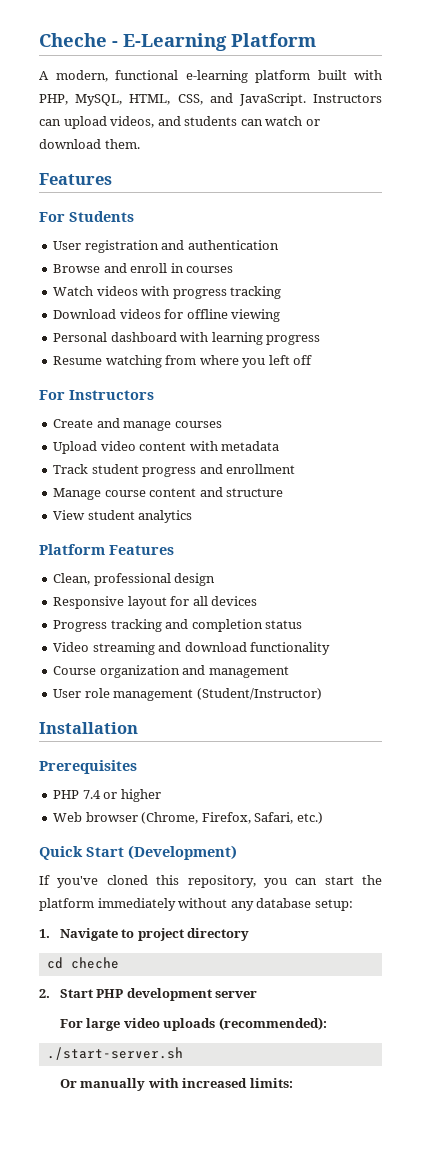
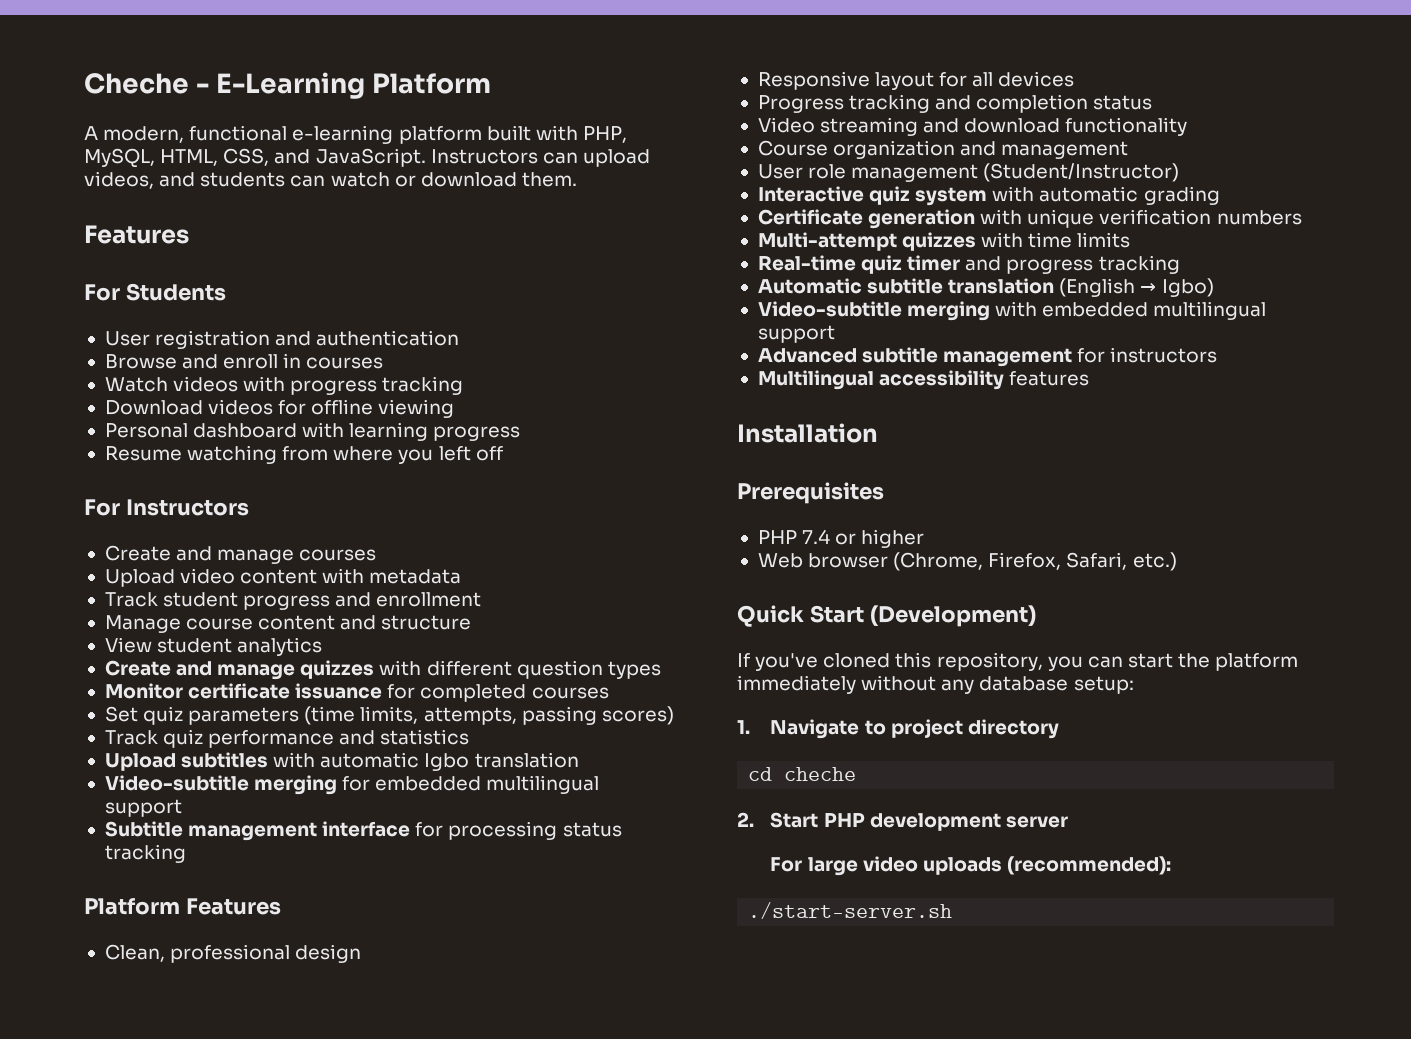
+ Create and manage quizzes with different question types
+ Monitor certificate issuance for completed courses
+ Set quiz parameters (time limits, attempts, passing scores)
+ Track quiz performance and statistics
+ Upload subtitles with automatic Igbo translation
+ Video-subtitle merging for embedded multilingual support
+ Subtitle management interface for processing status tracking
+ Interactive quiz system with automatic grading
+ Certificate generation with unique verification numbers
+ Multi-attempt quizzes with time limits
+ Real-time quiz timer and progress tracking
+ Automatic subtitle translation (English → Igbo)
+ Video-subtitle merging with embedded multilingual support
+ Advanced subtitle management for instructors
+ Multilingual accessibility features
- Or manually with increased limits:

